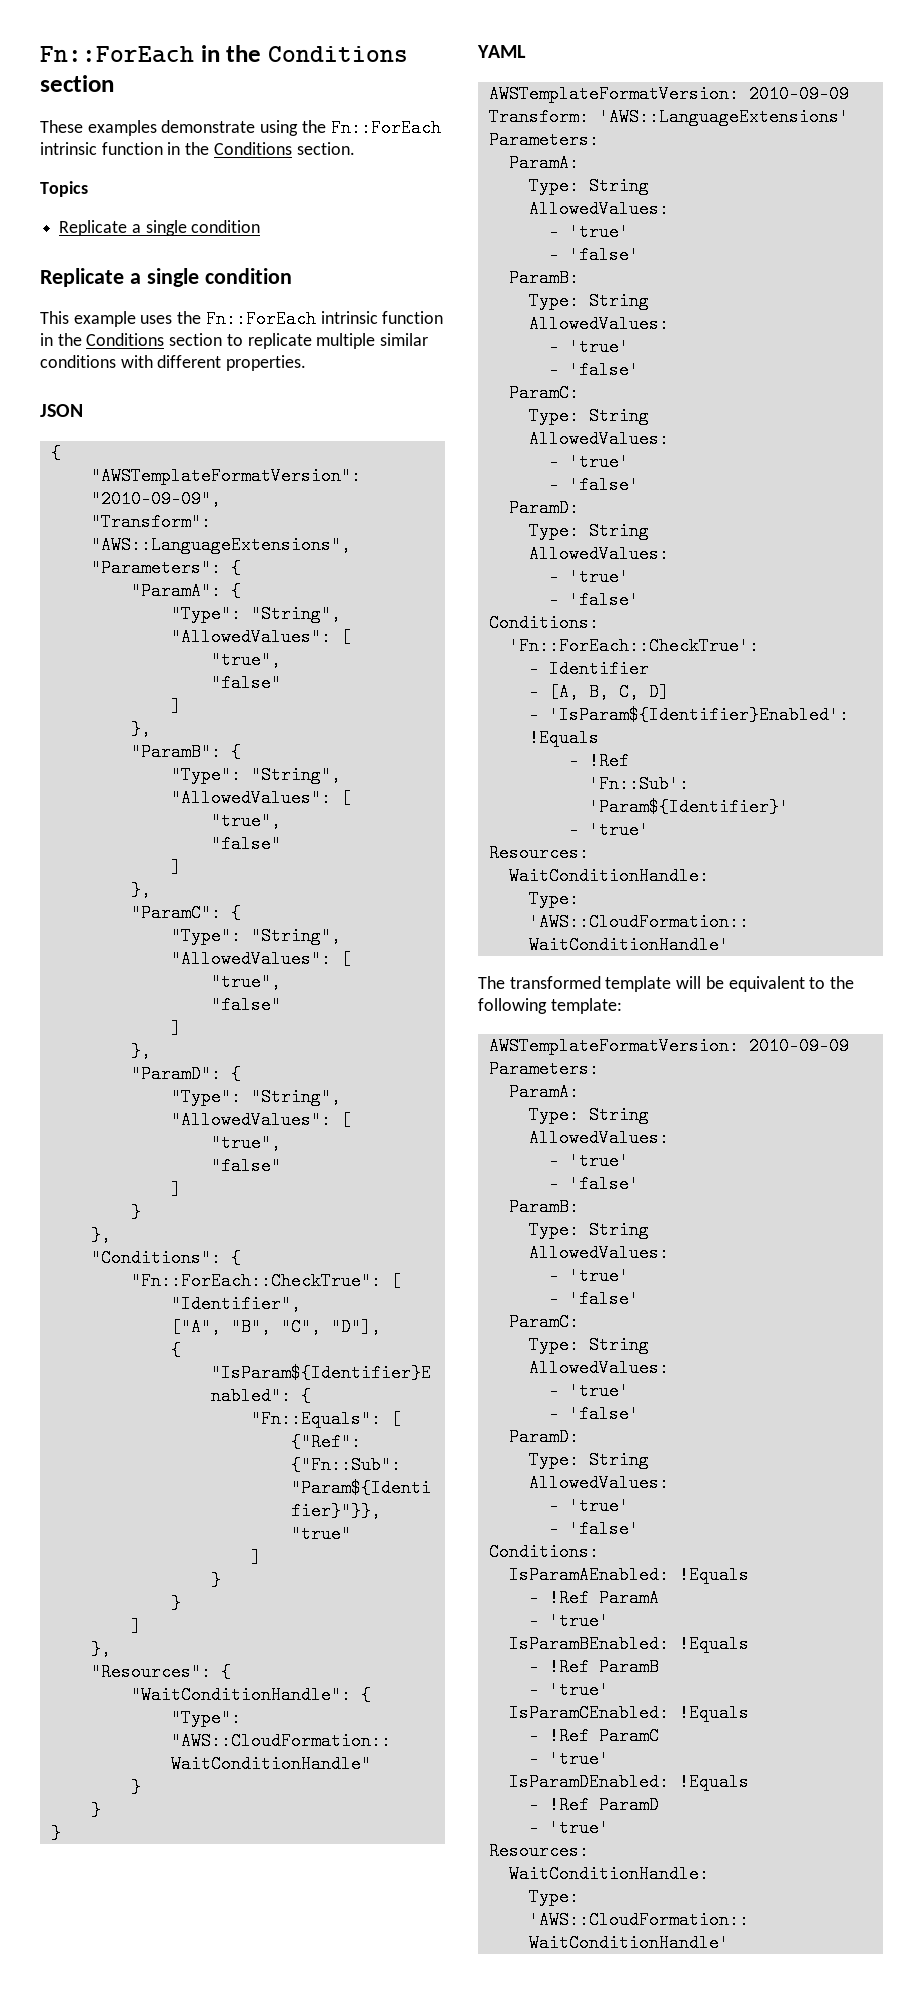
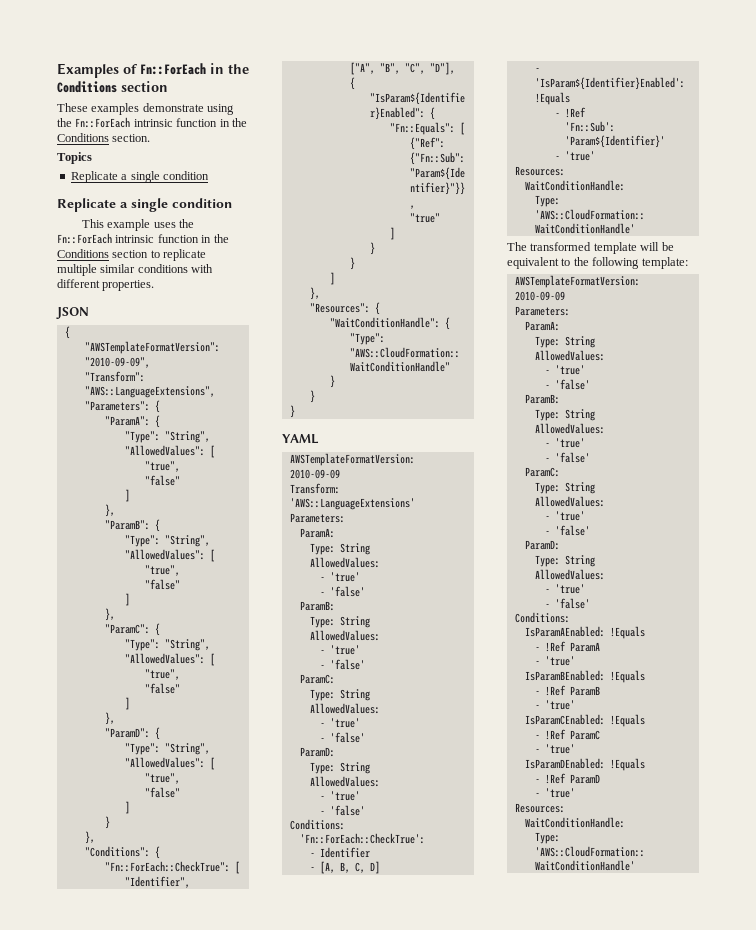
- Fn::ForEach in the Conditions section
+ Examples of Fn::ForEach in the Conditions section

